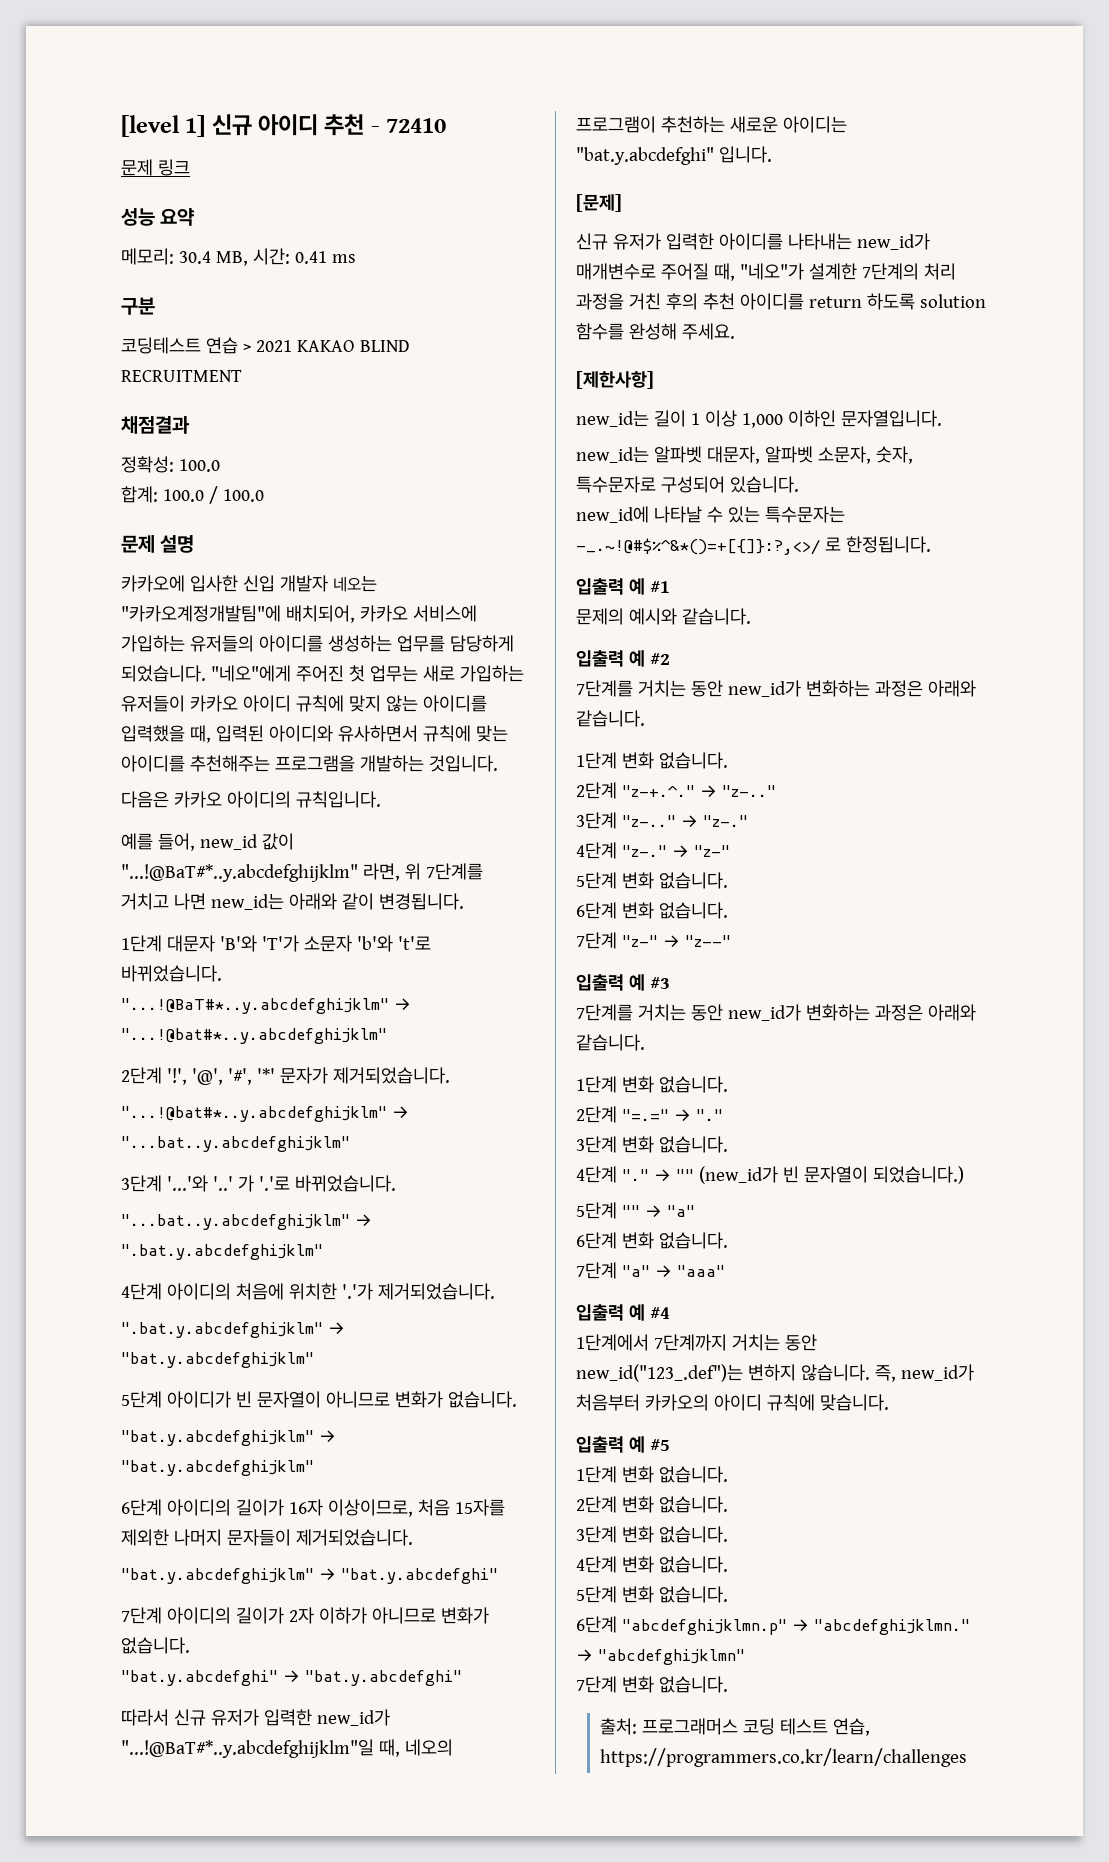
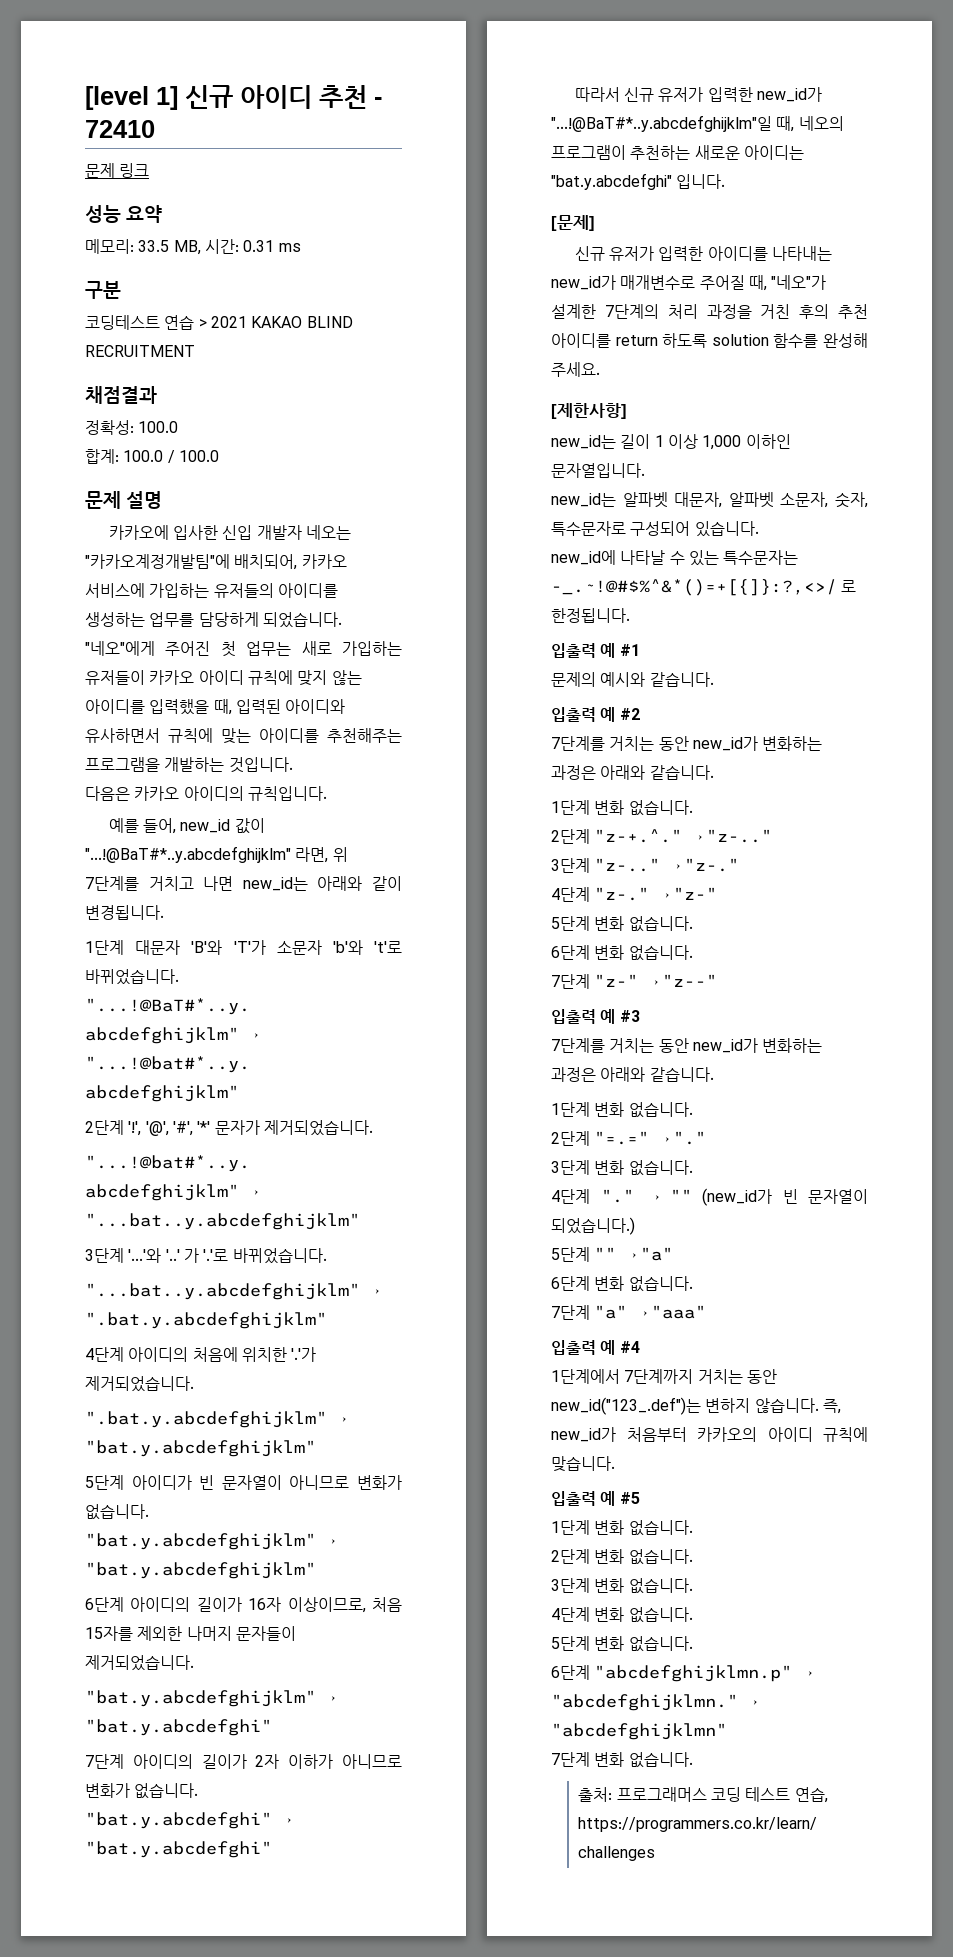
- 메모리: 30.4 MB, 시간: 0.41 ms
+ 메모리: 33.5 MB, 시간: 0.31 ms

